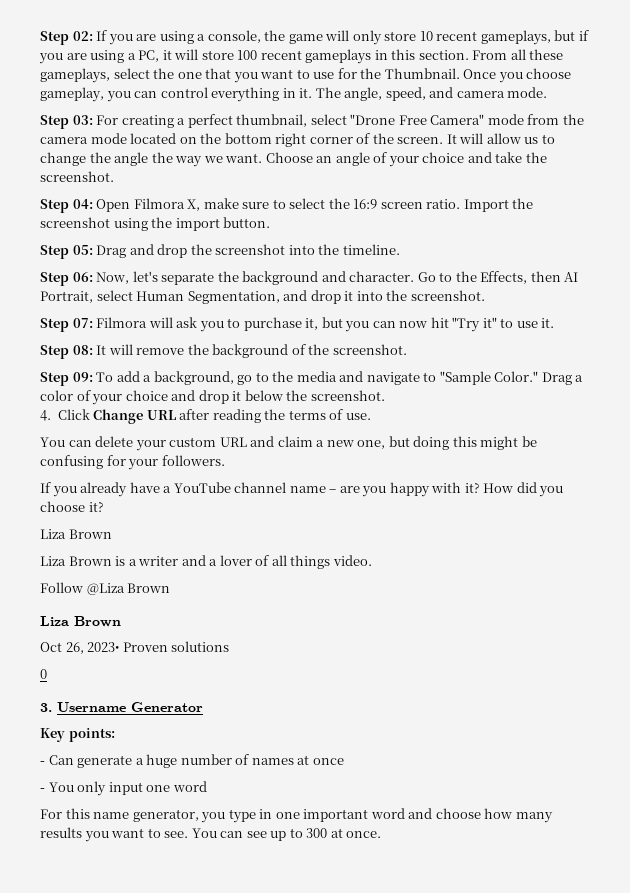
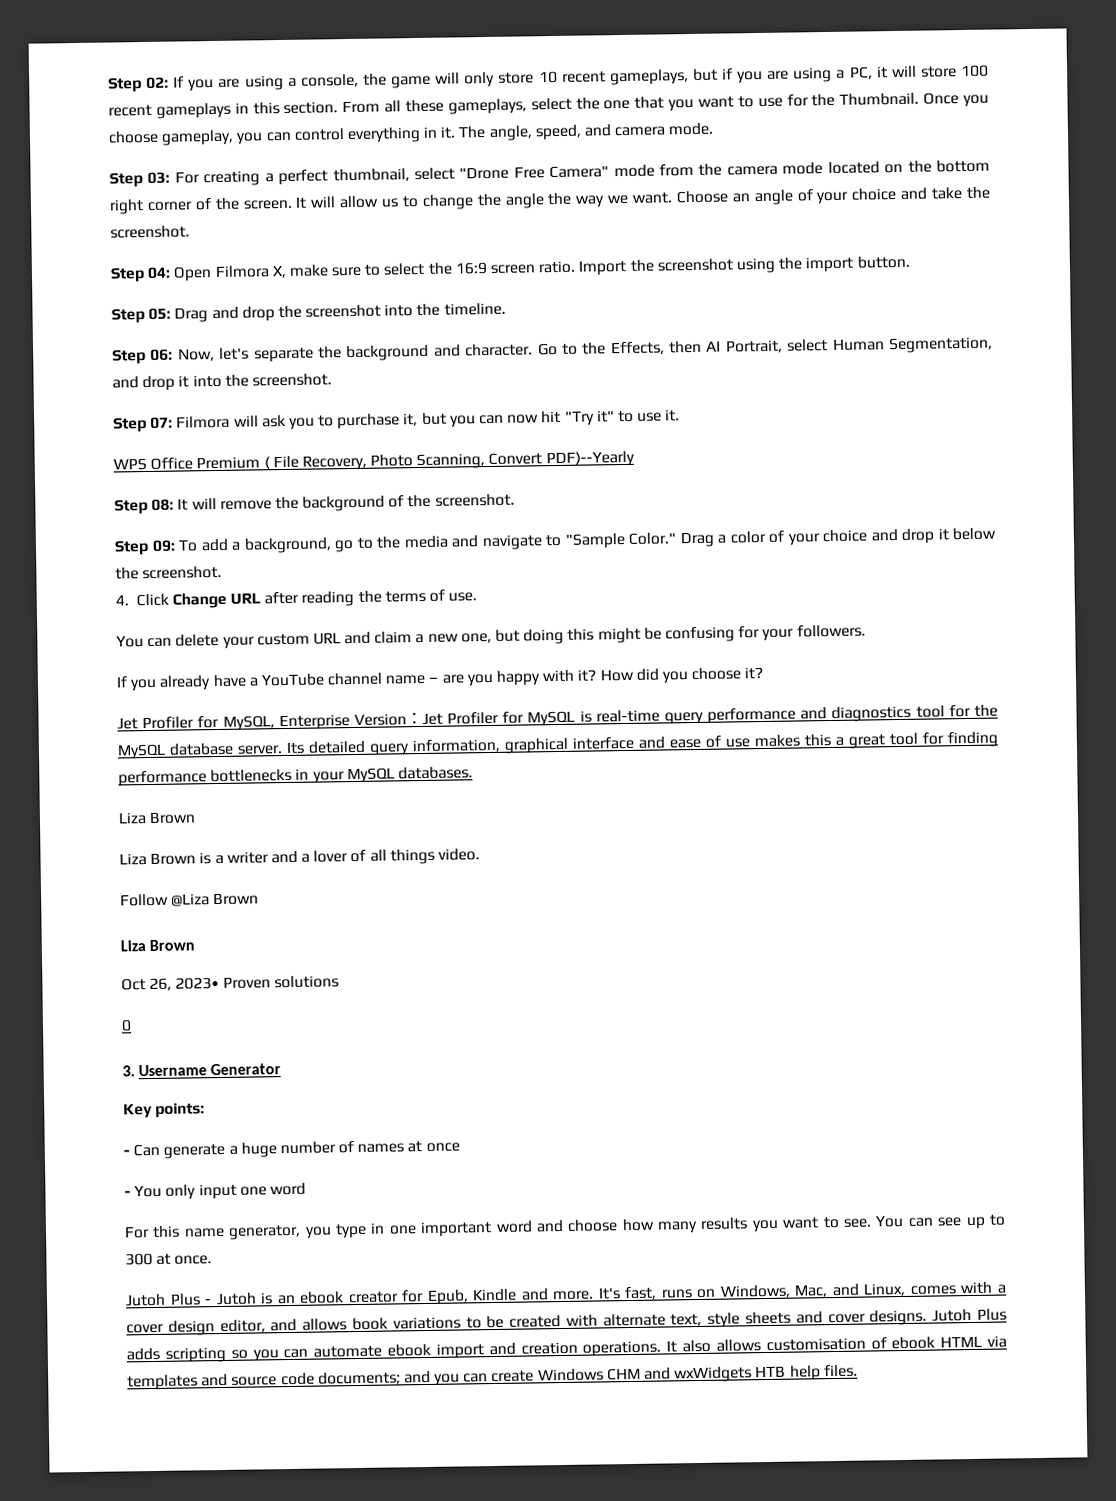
+ WPS Office Premium ( File Recovery, Photo Scanning, Convert PDF)--Yearly
+ Jet Profiler for MySQL, Enterprise Version：Jet Profiler for MySQL is real-time query performance and diagnostics tool for the MySQL database server. Its detailed query information, graphical interface and ease of use makes this a great tool for finding performance bottlenecks in your MySQL databases.
+ Jutoh Plus - Jutoh is an ebook creator for Epub, Kindle and more. It's fast, runs on Windows, Mac, and Linux, comes with a cover design editor, and allows book variations to be created with alternate text, style sheets and cover designs. Jutoh Plus adds scripting so you can automate ebook import and creation operations. It also allows customisation of ebook HTML via templates and source code documents; and you can create Windows CHM and wxWidgets HTB help files.

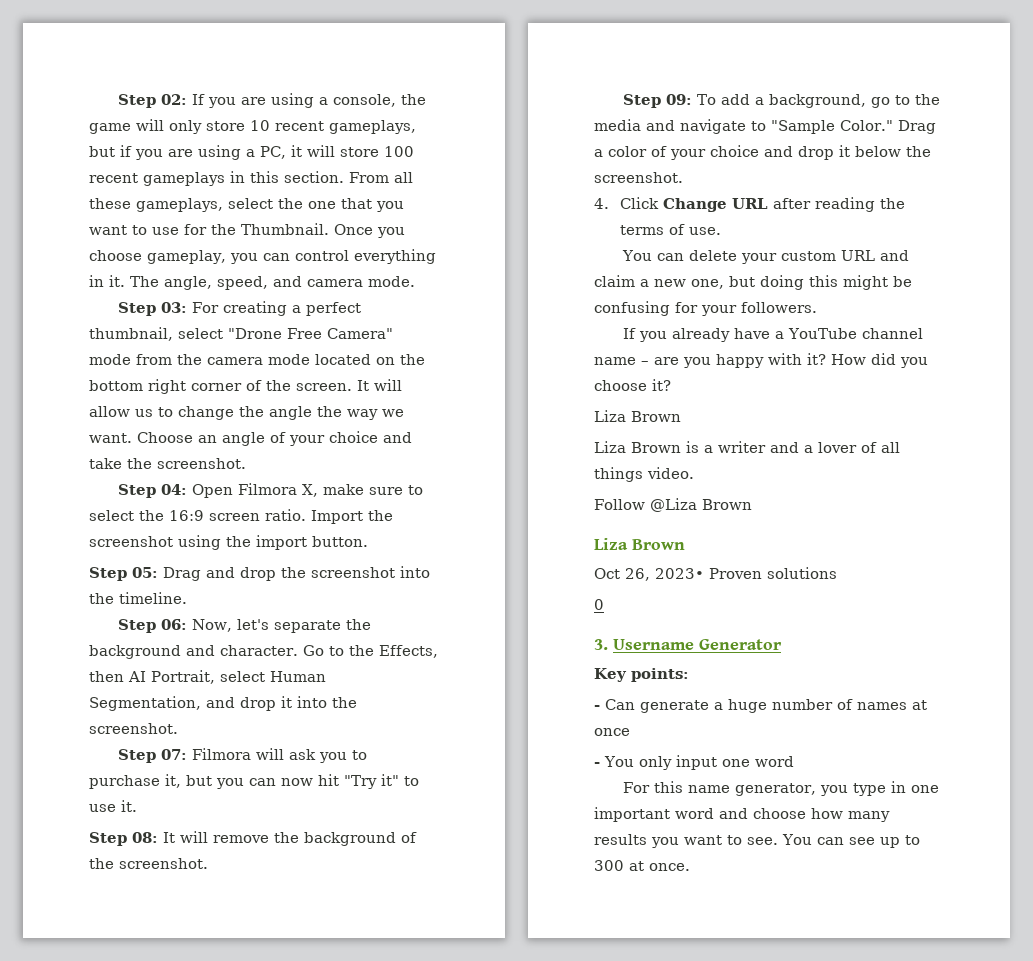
- WPS Office Premium ( File Recovery, Photo Scanning, Convert PDF)--Yearly
- Jet Profiler for MySQL, Enterprise Version：Jet Profiler for MySQL is real-time query performance and diagnostics tool for the MySQL database server. Its detailed query information, graphical interface and ease of use makes this a great tool for finding performance bottlenecks in your MySQL databases.
- Jutoh Plus - Jutoh is an ebook creator for Epub, Kindle and more. It's fast, runs on Windows, Mac, and Linux, comes with a cover design editor, and allows book variations to be created with alternate text, style sheets and cover designs. Jutoh Plus adds scripting so you can automate ebook import and creation operations. It also allows customisation of ebook HTML via templates and source code documents; and you can create Windows CHM and wxWidgets HTB help files.

